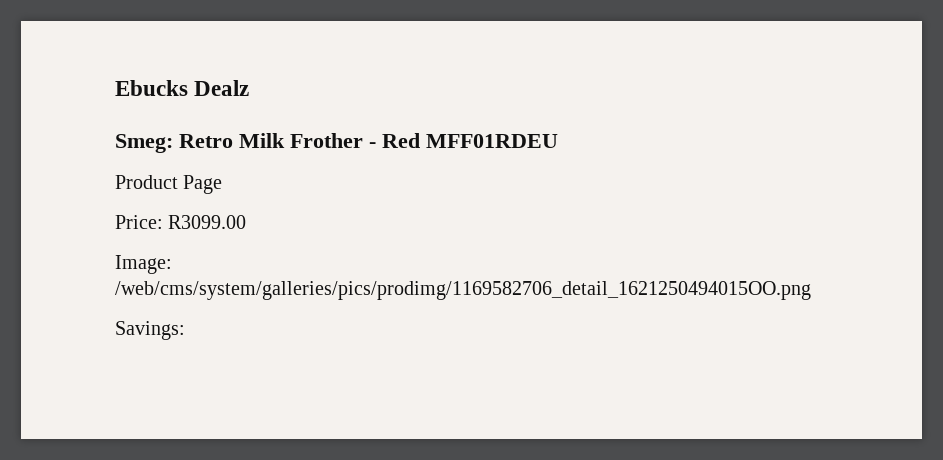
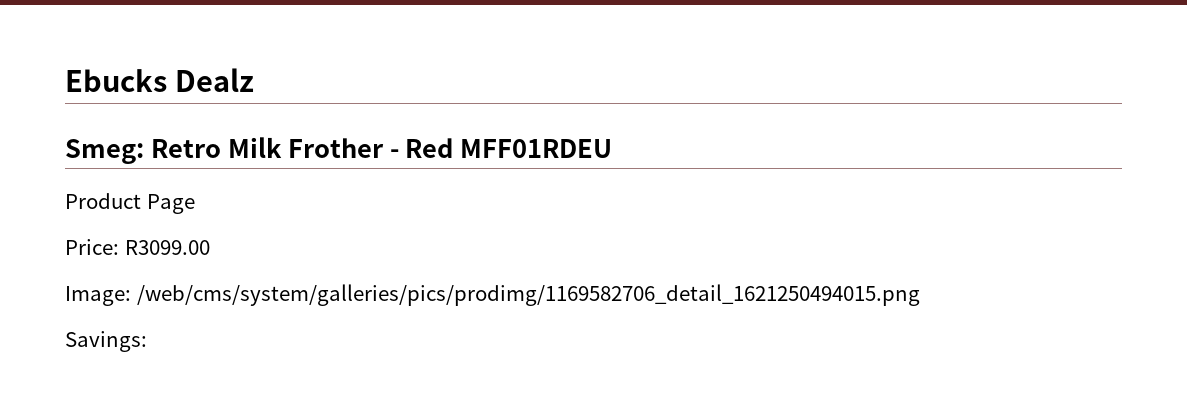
- Image: /web/cms/system/galleries/pics/prodimg/1169582706_detail_1621250494015OO.png
+ Image: /web/cms/system/galleries/pics/prodimg/1169582706_detail_1621250494015.png

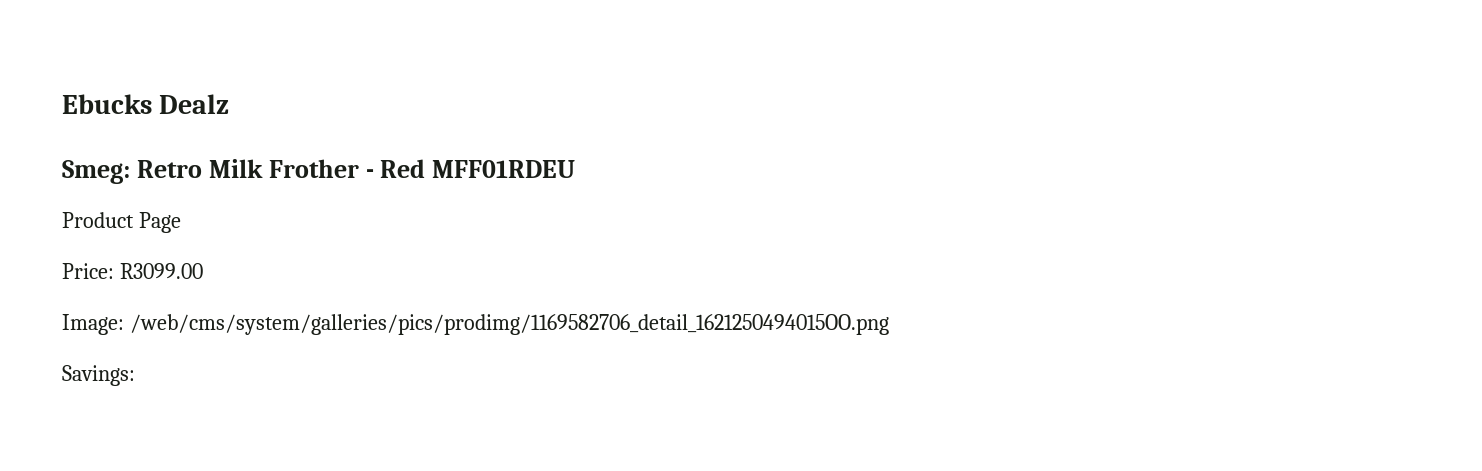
- Image: /web/cms/system/galleries/pics/prodimg/1169582706_detail_1621250494015.png
+ Image: /web/cms/system/galleries/pics/prodimg/1169582706_detail_1621250494015OO.png

